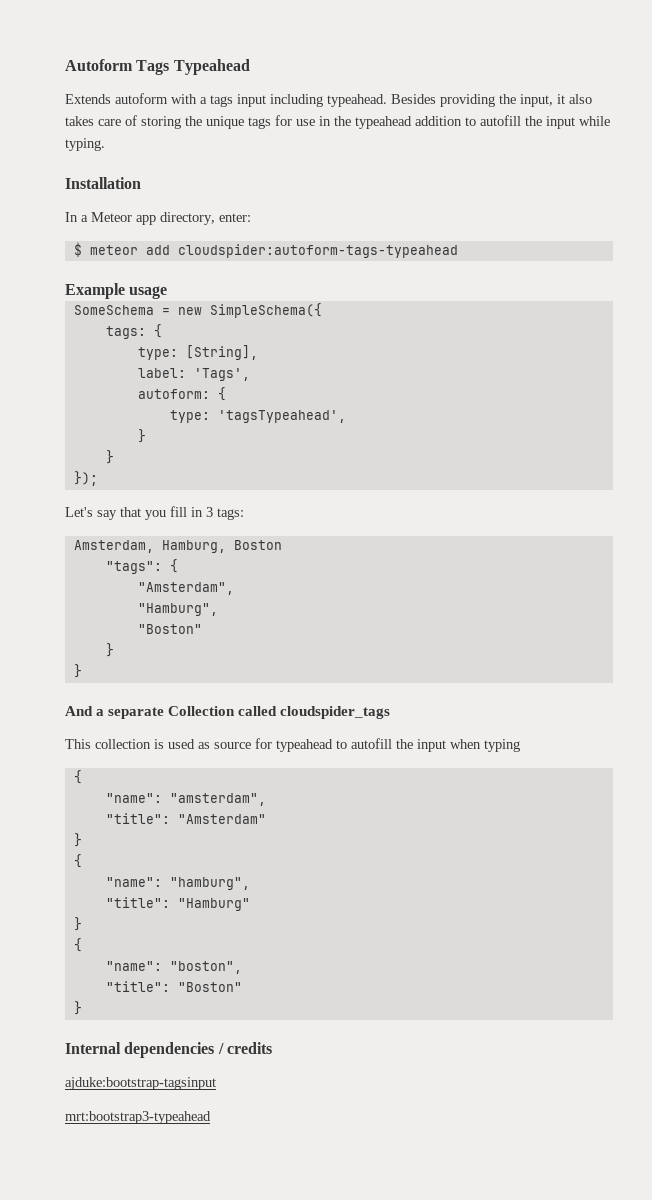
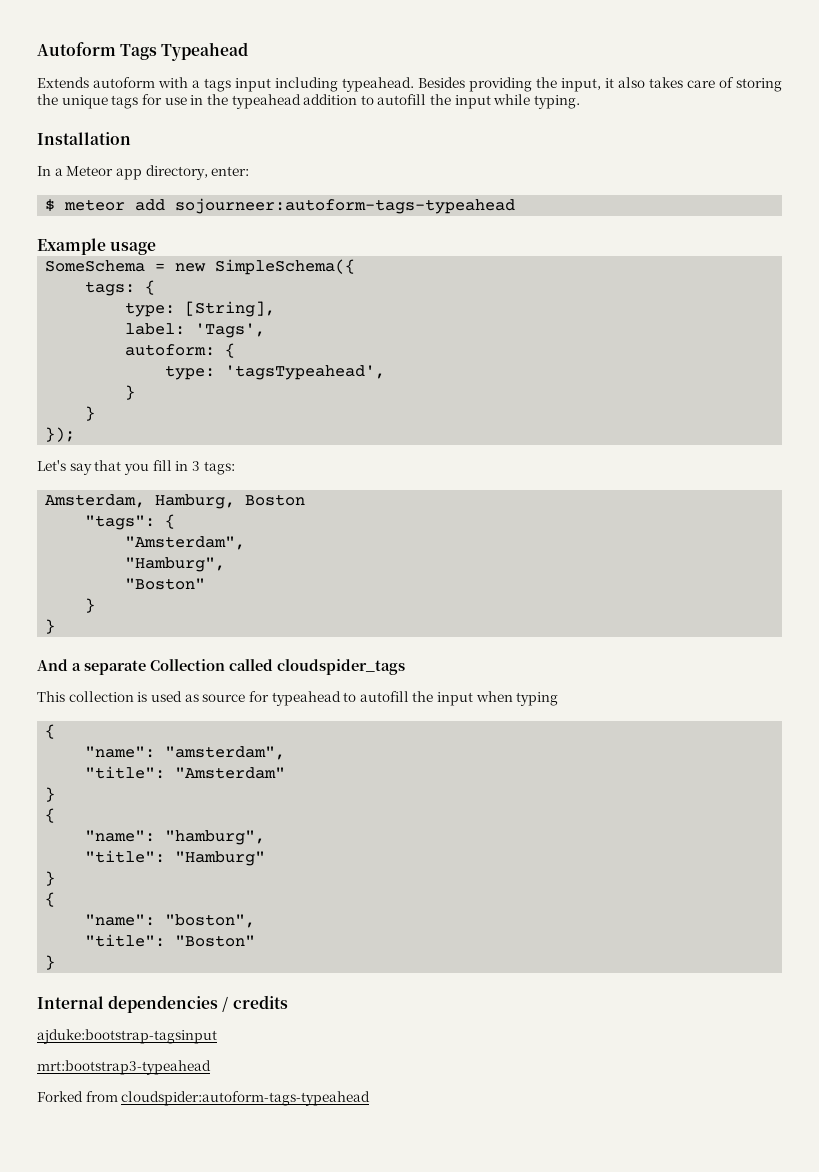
- $ meteor add cloudspider:autoform-tags-typeahead
+ $ meteor add sojourneer:autoform-tags-typeahead
+ Forked from cloudspider:autoform-tags-typeahead

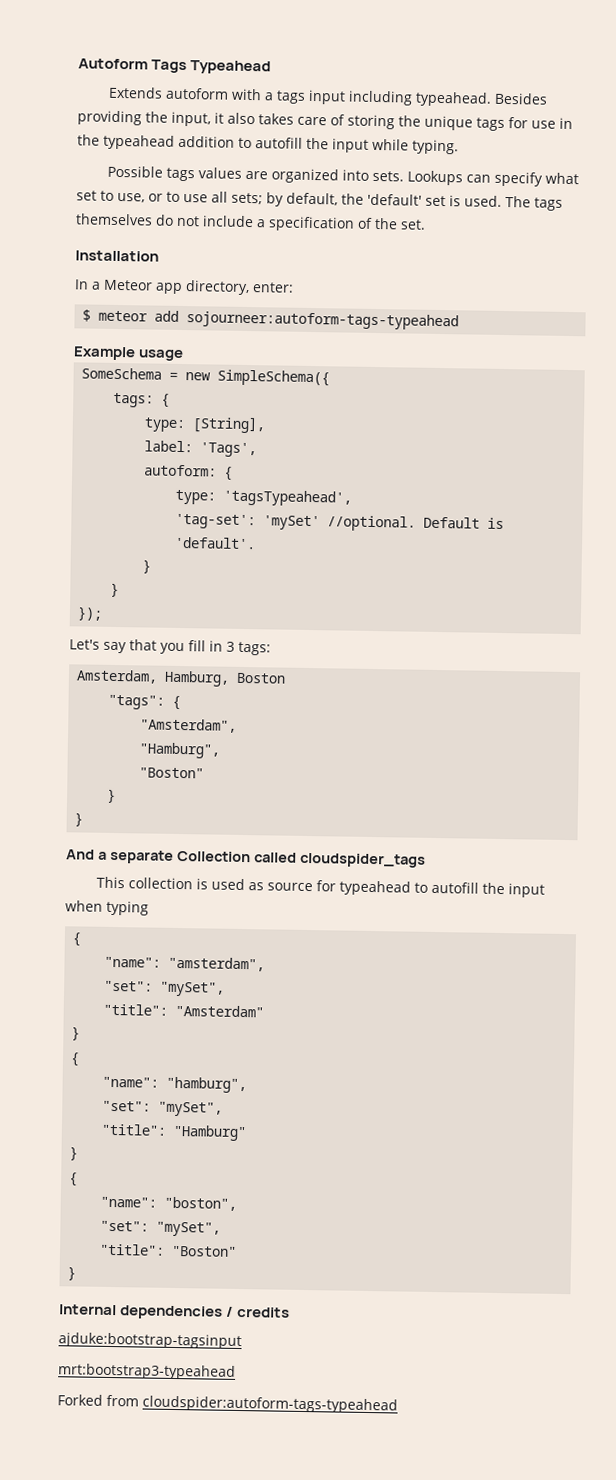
+ Possible tags values are organized into sets. Lookups can specify what set to use, or to use all sets; by default, the 'default' set is used. The tags themselves do not include a specification of the set.
+ 'tag-set': 'mySet' //optional. Default is 'default'.
  "name": "amsterdam",
+ "set": "mySet",
  "name": "hamburg",
+ "set": "mySet",
  "name": "boston",
+ "set": "mySet",

